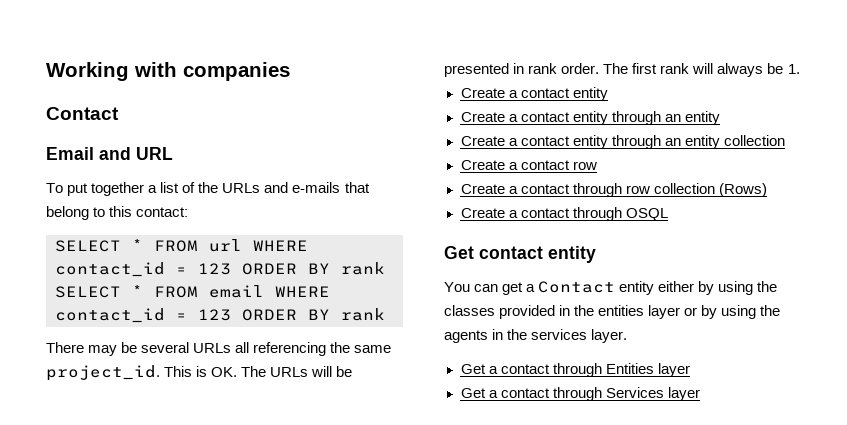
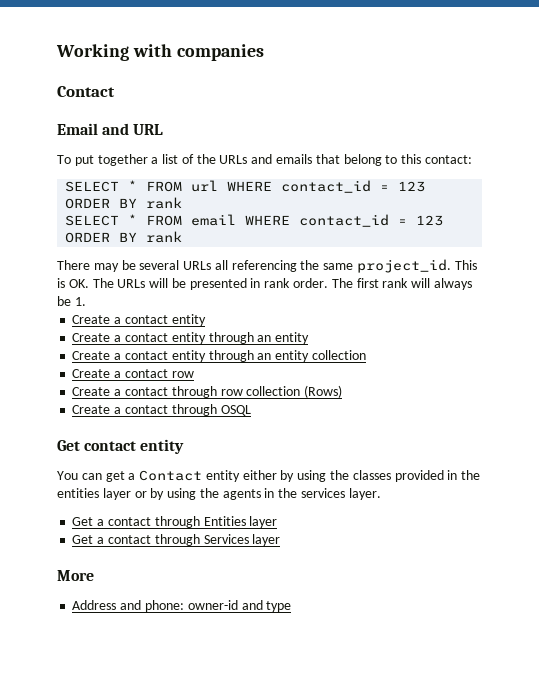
- To put together a list of the URLs and e-mails that belong to this contact:
+ To put together a list of the URLs and emails that belong to this contact:
+ More
+ Address and phone: owner-id and type

